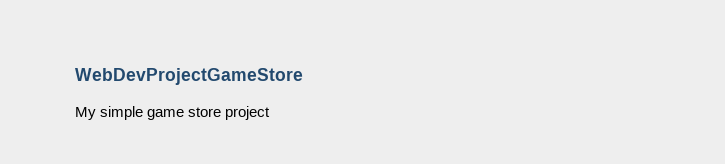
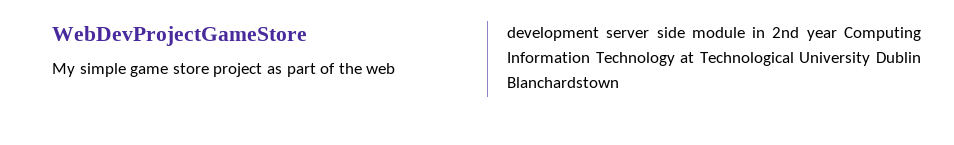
- My simple game store project
+ My simple game store project as part of the web development server side module in 2nd year Computing Information Technology at Technological University Dublin Blanchardstown

